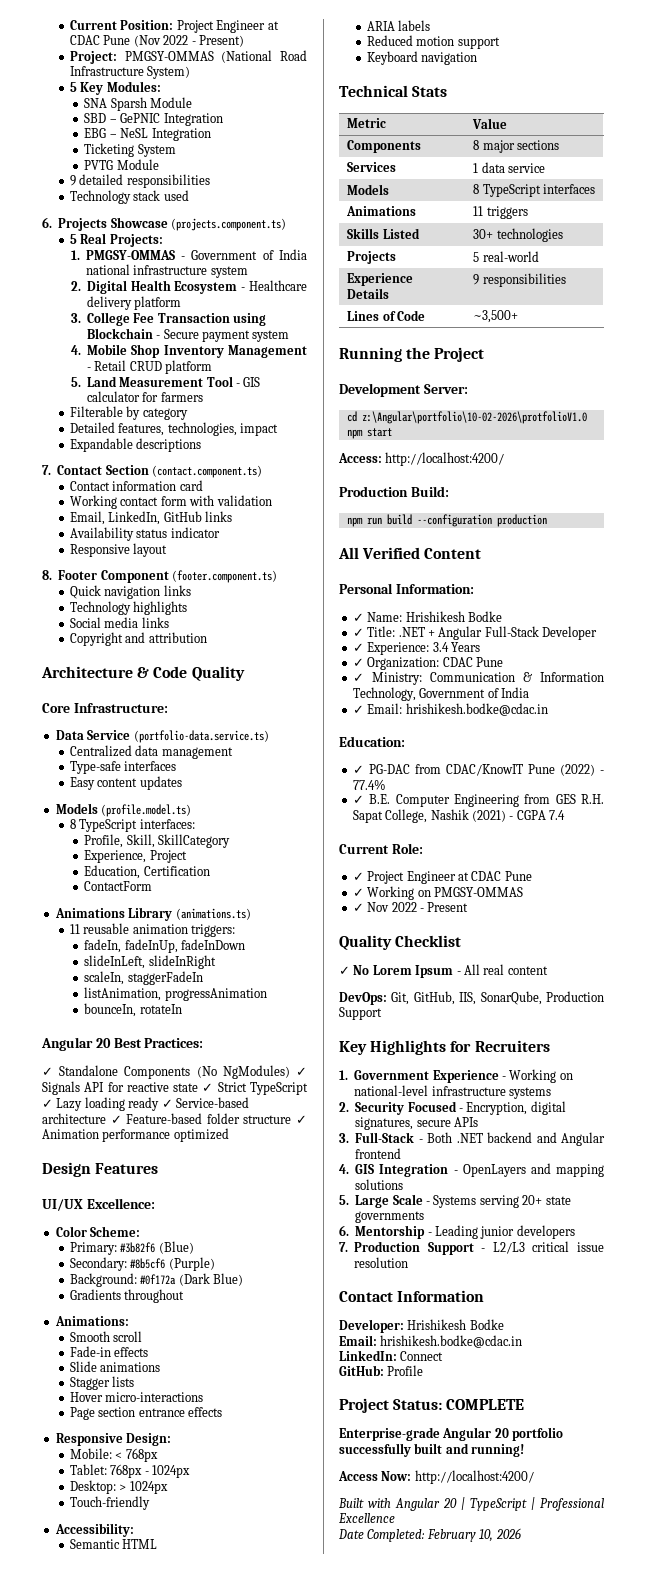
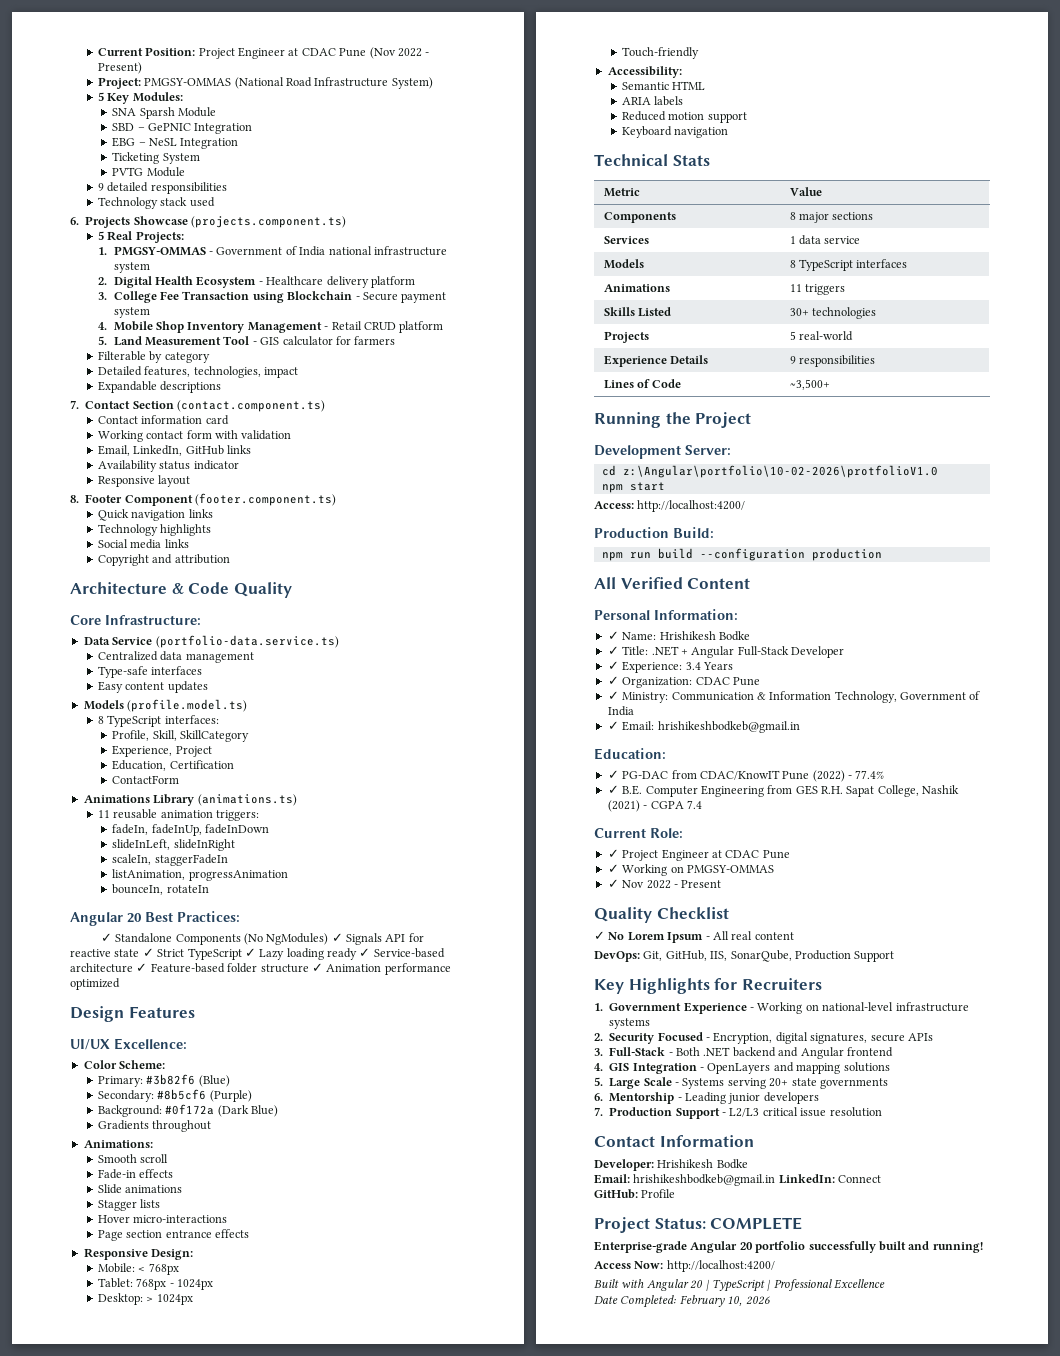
- ✓ Email: hrishikesh.bodke@cdac.in
+ ✓ Email: hrishikeshbodkeb@gmail.in
  Developer: Hrishikesh Bodke
- Email: hrishikesh.bodke@cdac.in
- LinkedIn: Connect
+ Email: hrishikeshbodkeb@gmail.in LinkedIn: Connect

